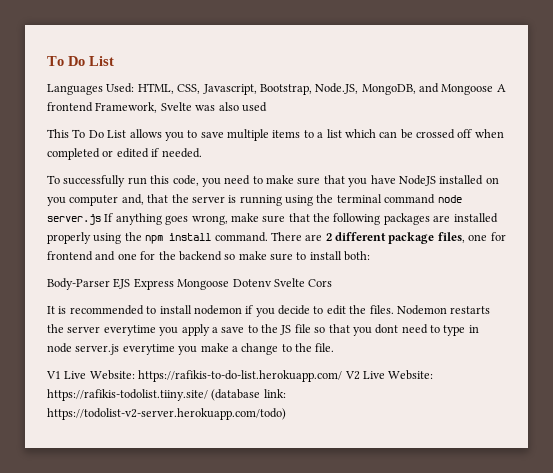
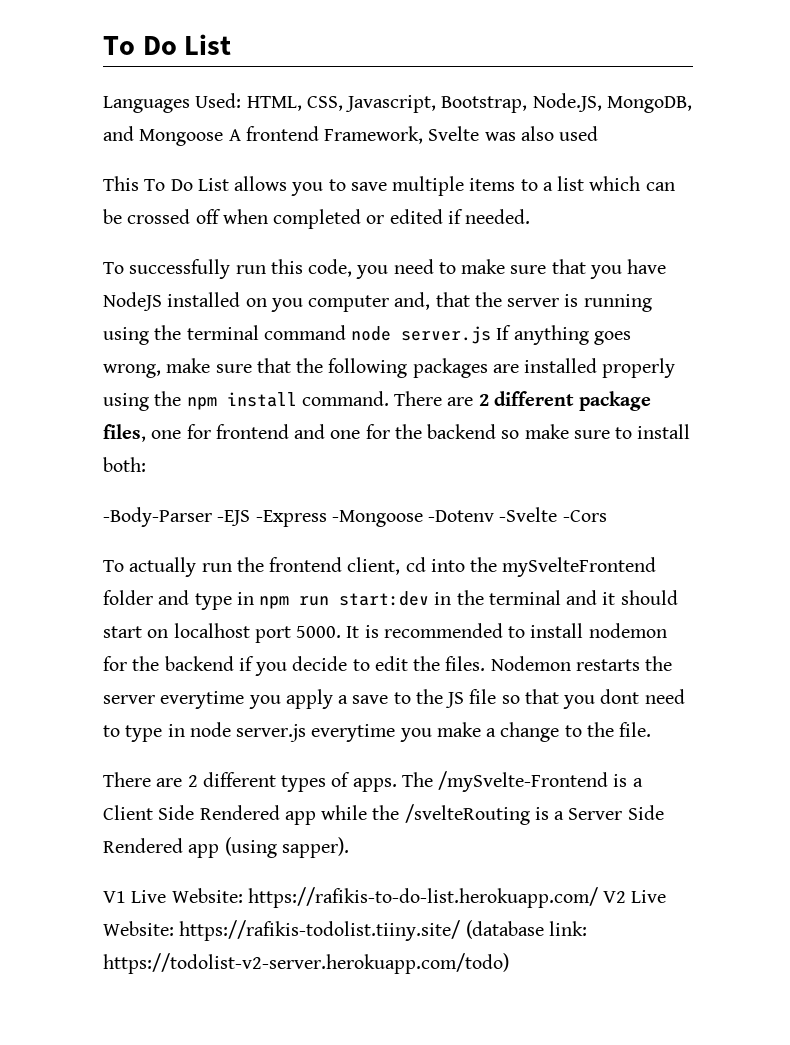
- Body-Parser EJS Express Mongoose Dotenv Svelte Cors
- It is recommended to install nodemon if you decide to edit the files.
+ -Body-Parser -EJS -Express -Mongoose -Dotenv -Svelte -Cors
+ To actually run the frontend client, cd into the mySvelteFrontend folder and type in npm run start:dev in the terminal and it should start on localhost port 5000. It is recommended to install nodemon for the backend if you decide to edit the files.
+ There are 2 different types of apps. The /mySvelte-Frontend is a Client Side Rendered app while the /svelteRouting is a Server Side Rendered app (using sapper).

